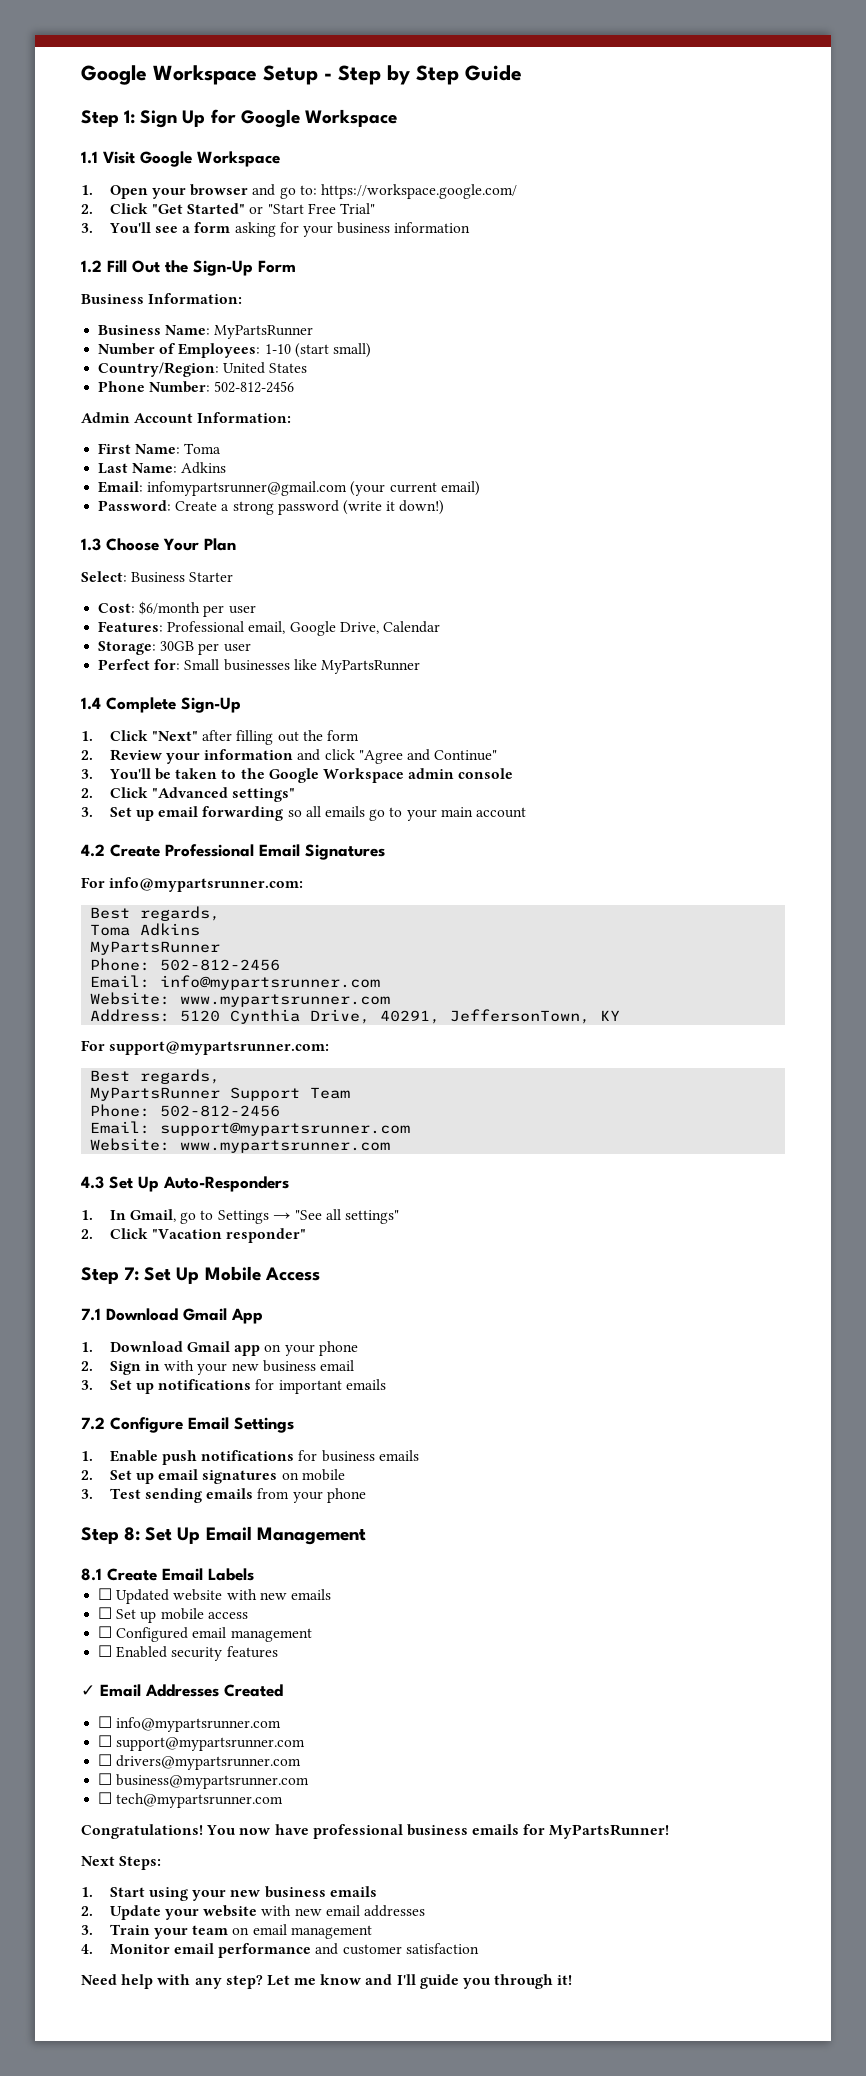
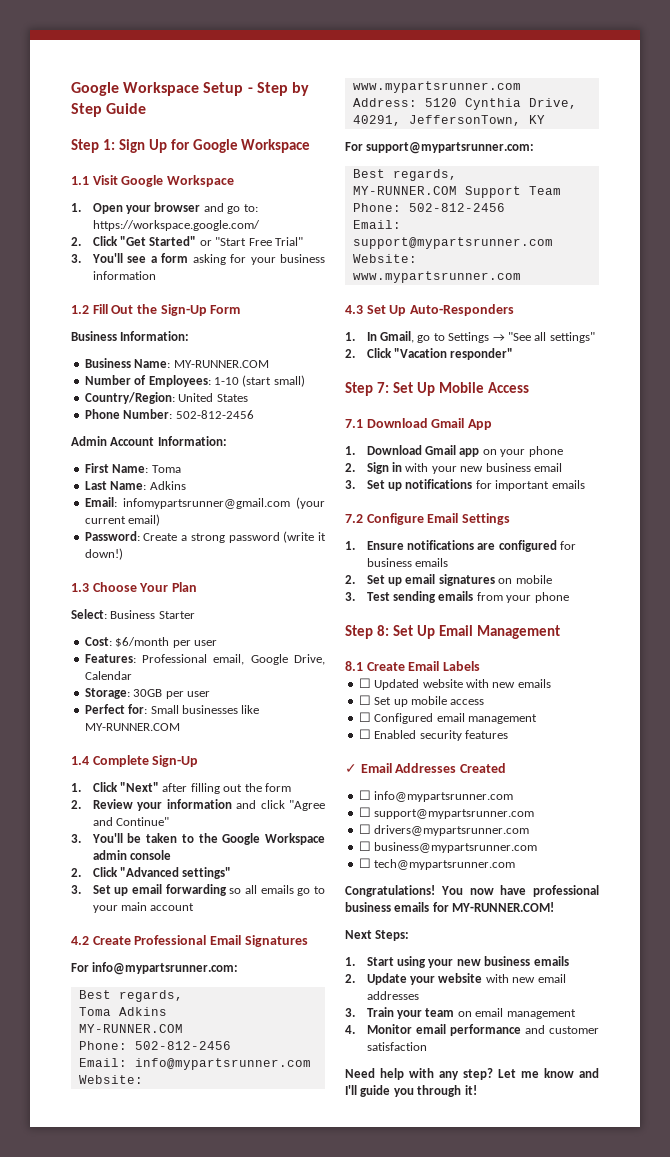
- Business Name: MyPartsRunner
+ Business Name: MY-RUNNER.COM
- Perfect for: Small businesses like MyPartsRunner
+ Perfect for: Small businesses like MY-RUNNER.COM
  Toma Adkins
- MyPartsRunner
+ MY-RUNNER.COM
- MyPartsRunner Support Team
+ MY-RUNNER.COM Support Team
- 1. Enable push notifications for business emails
+ 1. Ensure notifications are configured for business emails
- You now have professional business emails for MyPartsRunner!
+ You now have professional business emails for MY-RUNNER.COM!

